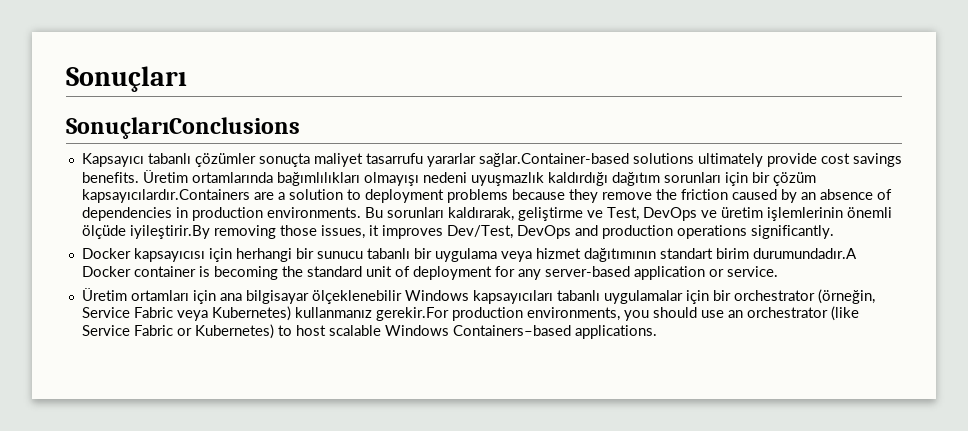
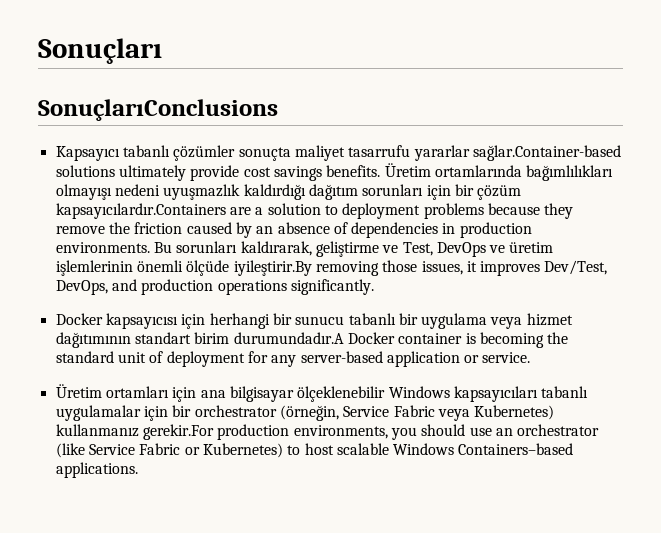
- Bu sorunları kaldırarak, geliştirme ve Test, DevOps ve üretim işlemlerinin önemli ölçüde iyileştirir.By removing those issues, it improves Dev/Test, DevOps and production operations significantly.
+ Bu sorunları kaldırarak, geliştirme ve Test, DevOps ve üretim işlemlerinin önemli ölçüde iyileştirir.By removing those issues, it improves Dev/Test, DevOps, and production operations significantly.

